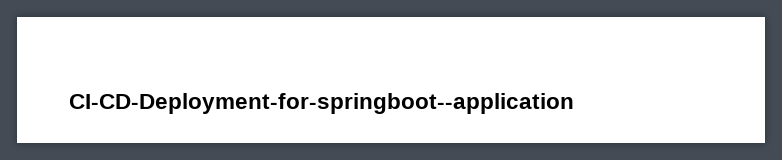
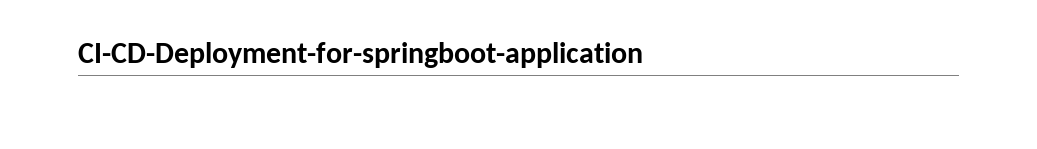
- CI-CD-Deployment-for-springboot--application
+ CI-CD-Deployment-for-springboot-application

